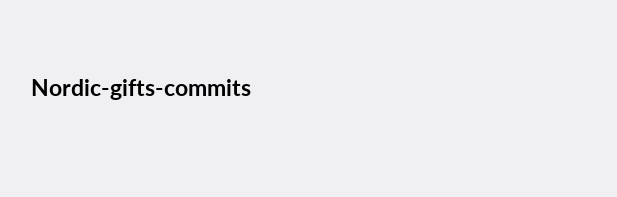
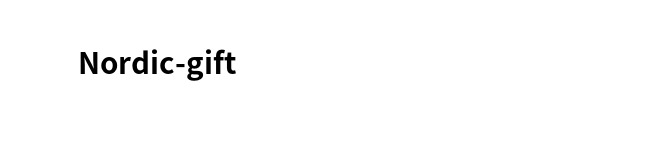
- Nordic-gifts-commits
+ Nordic-gift

